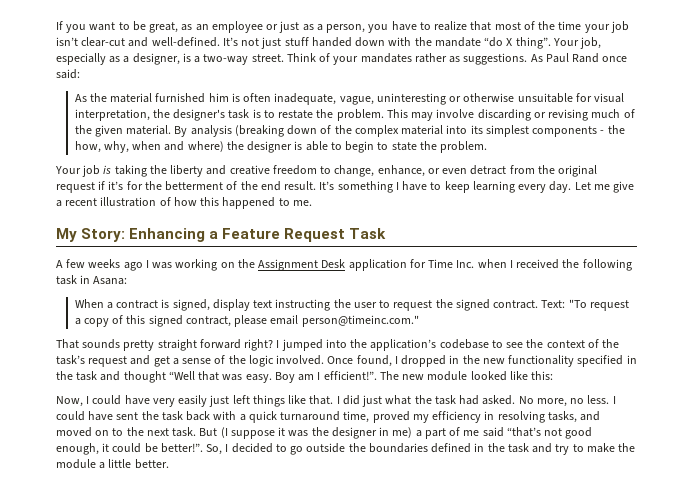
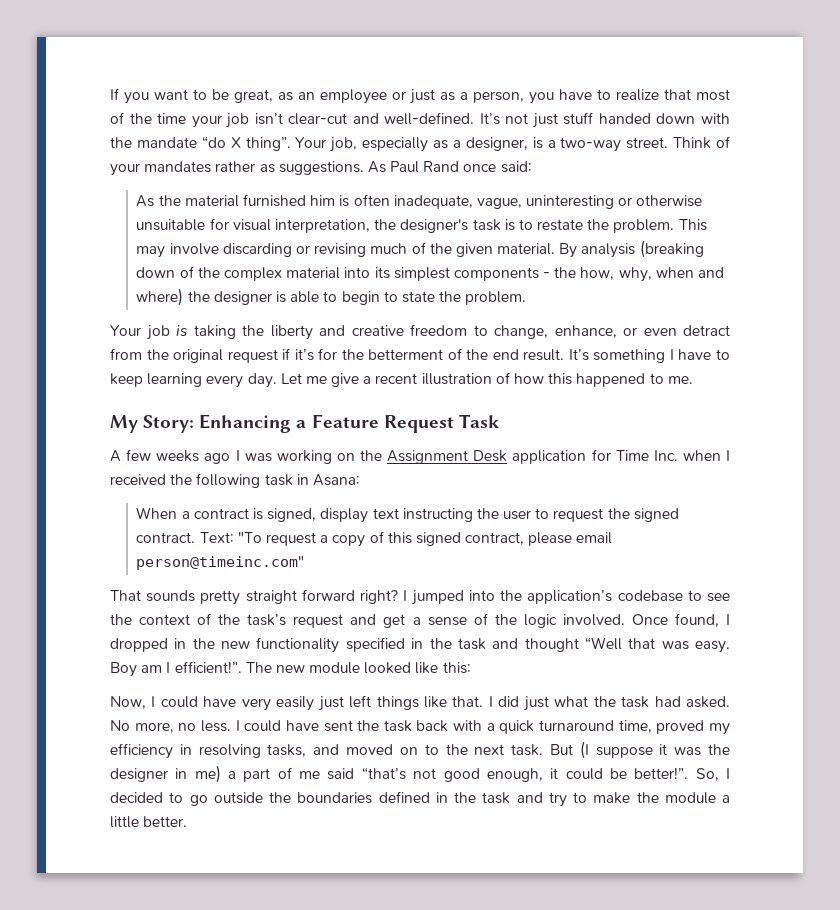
- Text: "To request a copy of this signed contract, please email person@timeinc.com."
+ Text: "To request a copy of this signed contract, please email person@timeinc.com"

